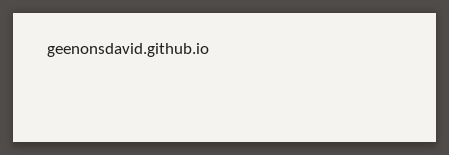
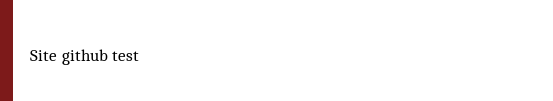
- geenonsdavid.github.io
+ Site github test

